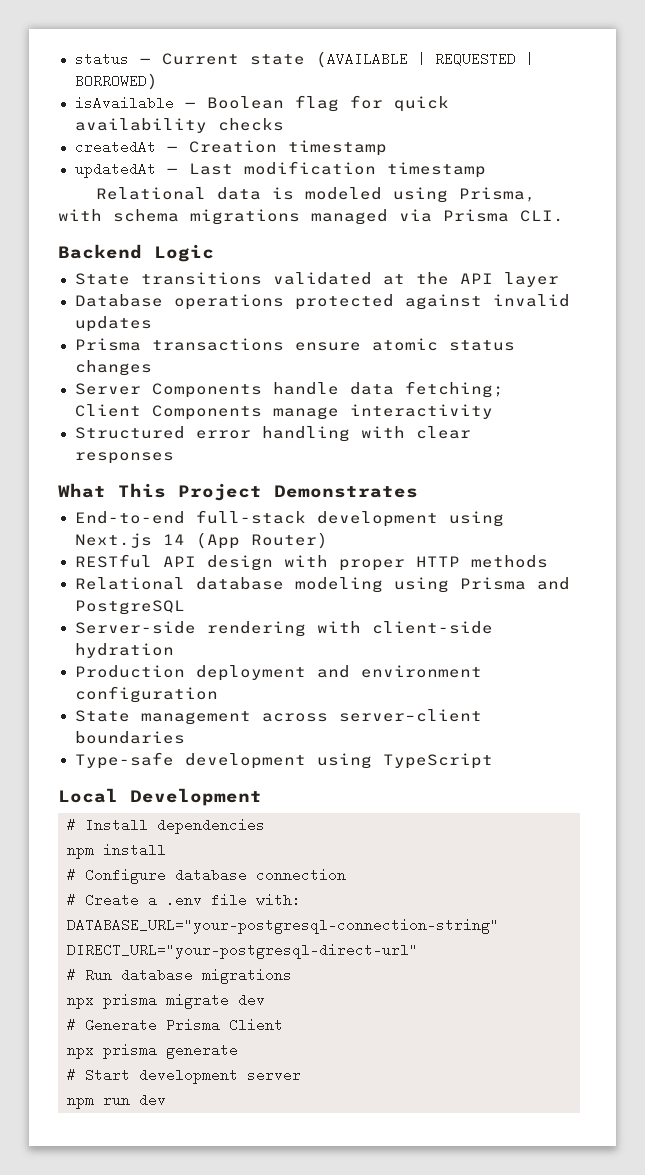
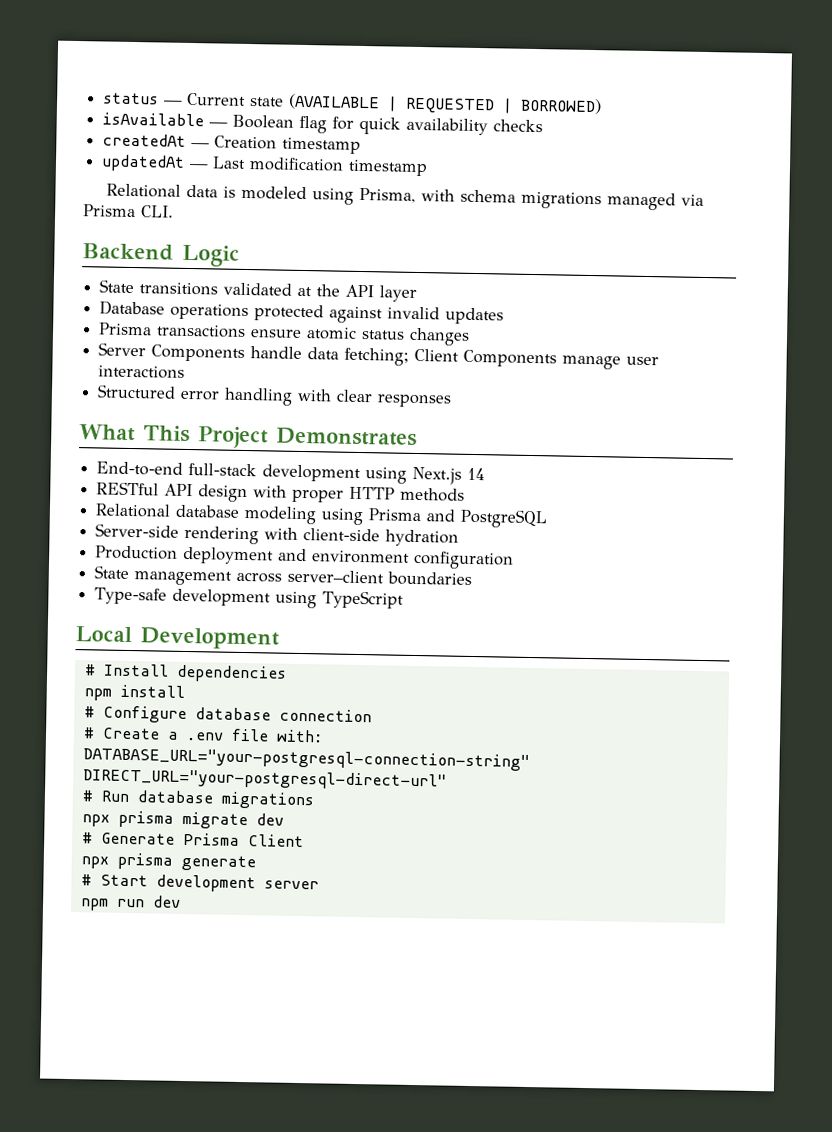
- Server Components handle data fetching; Client Components manage interactivity
+ Server Components handle data fetching; Client Components manage user interactions
- End-to-end full-stack development using Next.js 14 (App Router)
+ End-to-end full-stack development using Next.js 14

